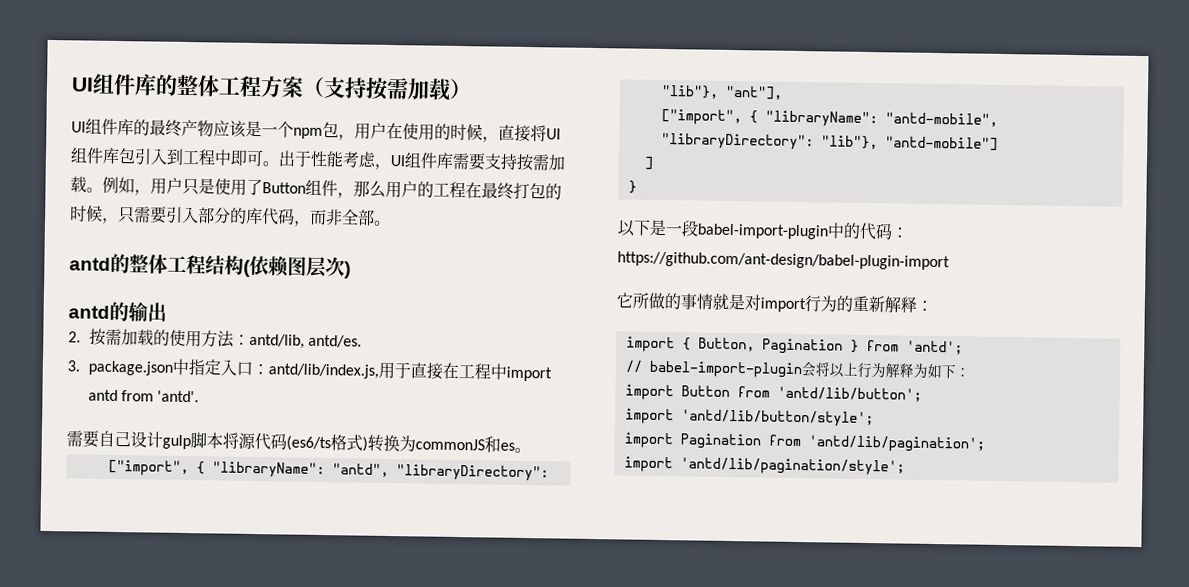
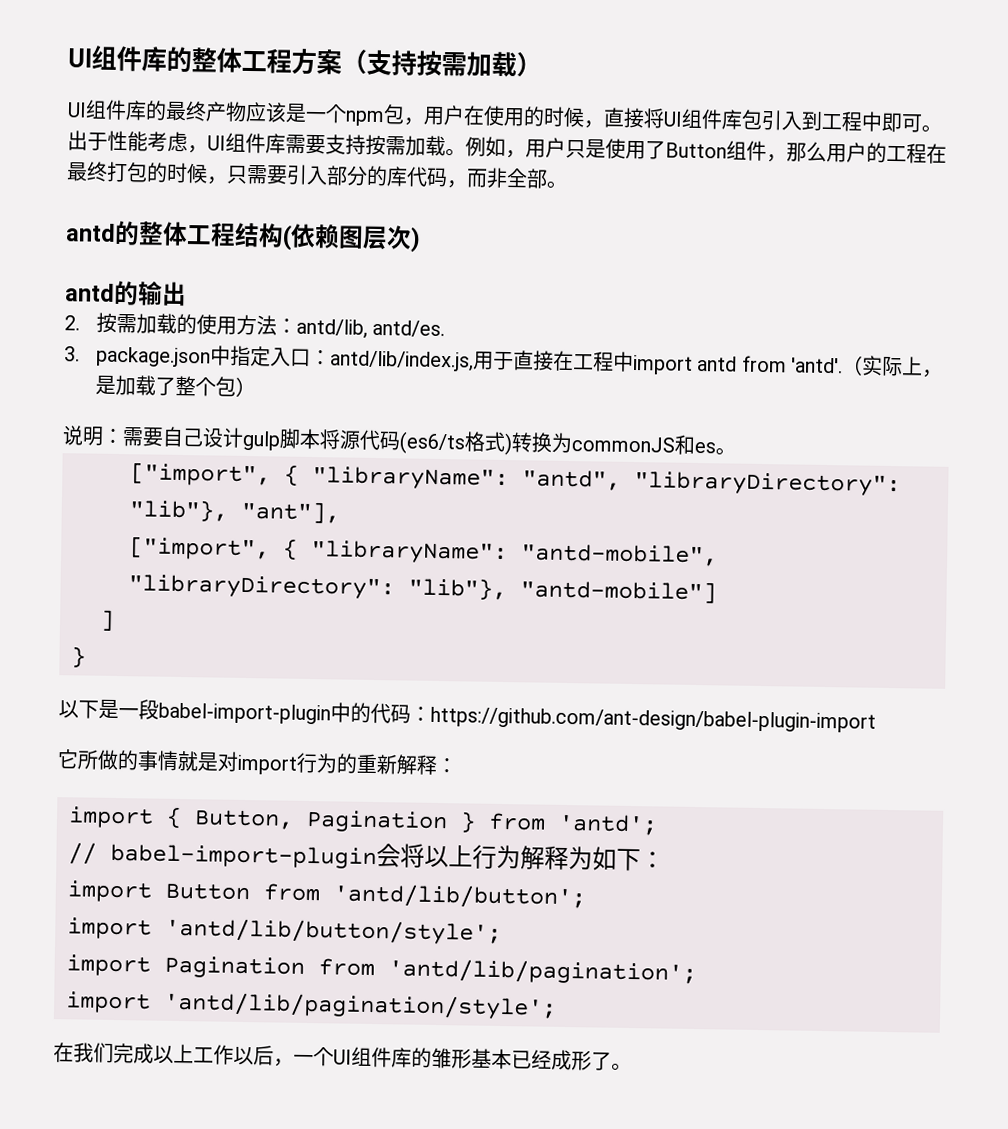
- 3. package.json中指定入口：antd/lib/index.js,用于直接在工程中import antd from 'antd'.
- 需要自己设计gulp脚本将源代码(es6/ts格式)转换为commonJS和es。
+ 3. package.json中指定入口：antd/lib/index.js,用于直接在工程中import antd from 'antd'.（实际上，是加载了整个包）
+ 说明：需要自己设计gulp脚本将源代码(es6/ts格式)转换为commonJS和es。
+ 在我们完成以上工作以后，一个UI组件库的雏形基本已经成形了。

